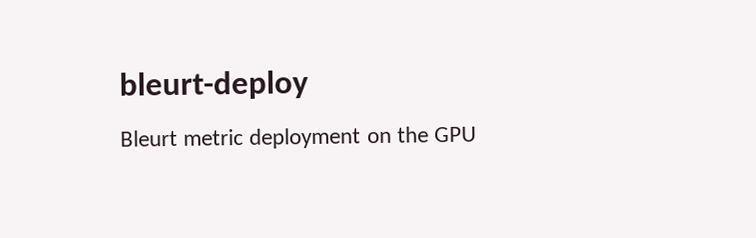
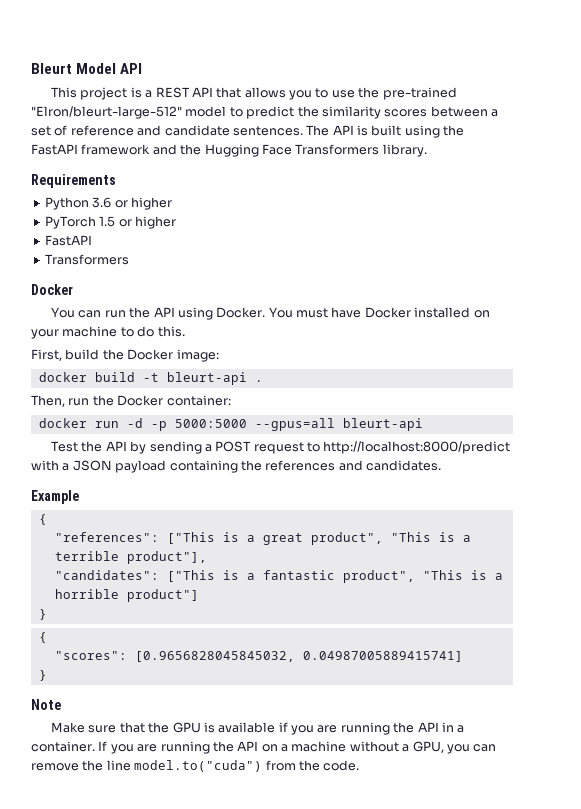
- bleurt-deploy
- Bleurt metric deployment on the GPU
+ Bleurt Model API
+ This project is a REST API that allows you to use the pre-trained "Elron/bleurt-large-512" model to predict the similarity scores between a set of reference and candidate sentences. The API is built using the FastAPI framework and the Hugging Face Transformers library.
+ Requirements
+ Python 3.6 or higher
+ PyTorch 1.5 or higher
+ FastAPI
+ Transformers
+ Docker
+ You can run the API using Docker. You must have Docker installed on your machine to do this.
+ First, build the Docker image:
+ docker build -t bleurt-api .
+ Then, run the Docker container:
+ docker run -d -p 5000:5000 --gpus=all bleurt-api
+ Test the API by sending a POST request to http://localhost:8000/predict with a JSON payload containing the references and candidates.
+ Example
+ {
+ "references": ["This is a great product", "This is a terrible product"],
+ "candidates": ["This is a fantastic product", "This is a horrible product"]
+ }
+ {
+ "scores": [0.9656828045845032, 0.04987005889415741]
+ }
+ Note
+ Make sure that the GPU is available if you are running the API in a container. If you are running the API on a machine without a GPU, you can remove the line model.to("cuda") from the code.

